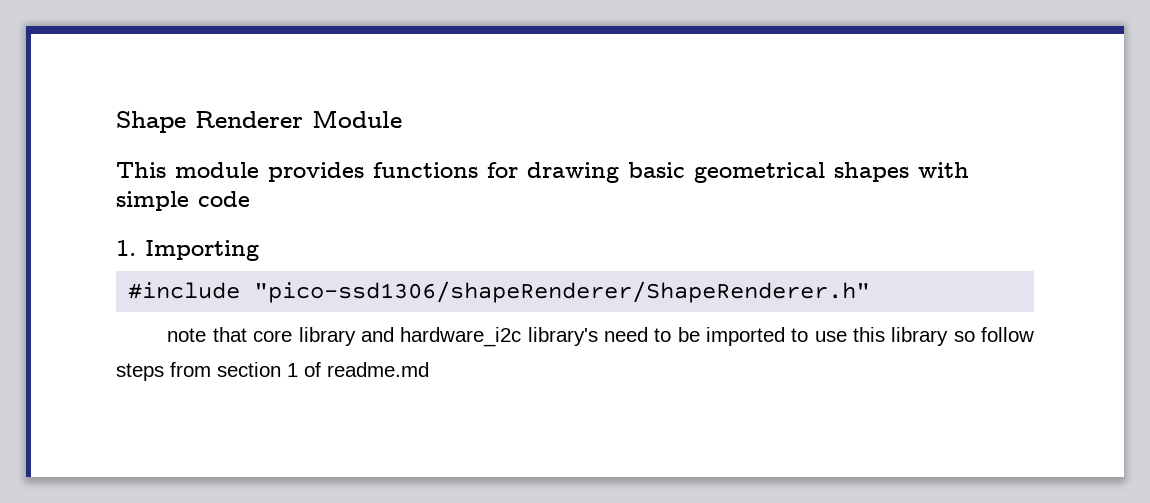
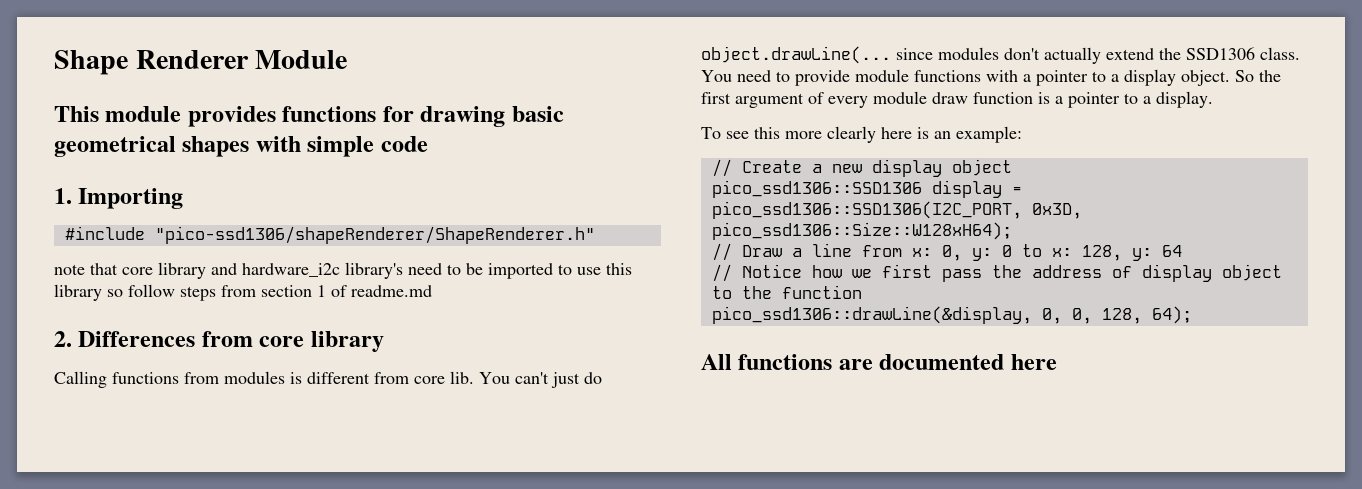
+ 2. Differences from core library
+ Calling functions from modules is different from core lib. You can't just do object.drawLine(... since modules don't actually extend the SSD1306 class. You need to provide module functions with a pointer to a display object. So the first argument of every module draw function is a pointer to a display.
+ To see this more clearly here is an example:
+ // Create a new display object
+ pico_ssd1306::SSD1306 display = pico_ssd1306::SSD1306(I2C_PORT, 0x3D, pico_ssd1306::Size::W128xH64);
+ // Draw a line from x: 0, y: 0 to x: 128, y: 64
+ // Notice how we first pass the address of display object to the function
+ pico_ssd1306::drawLine(&display, 0, 0, 128, 64);
+ All functions are documented here

